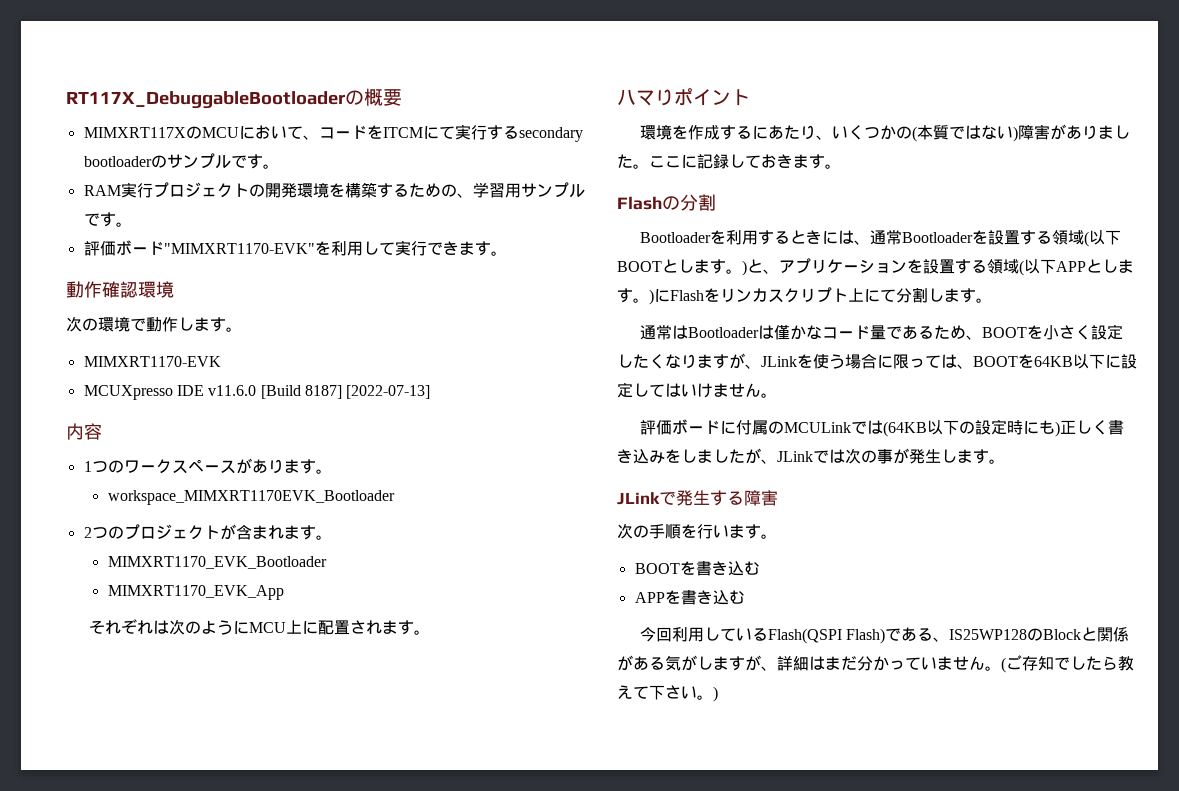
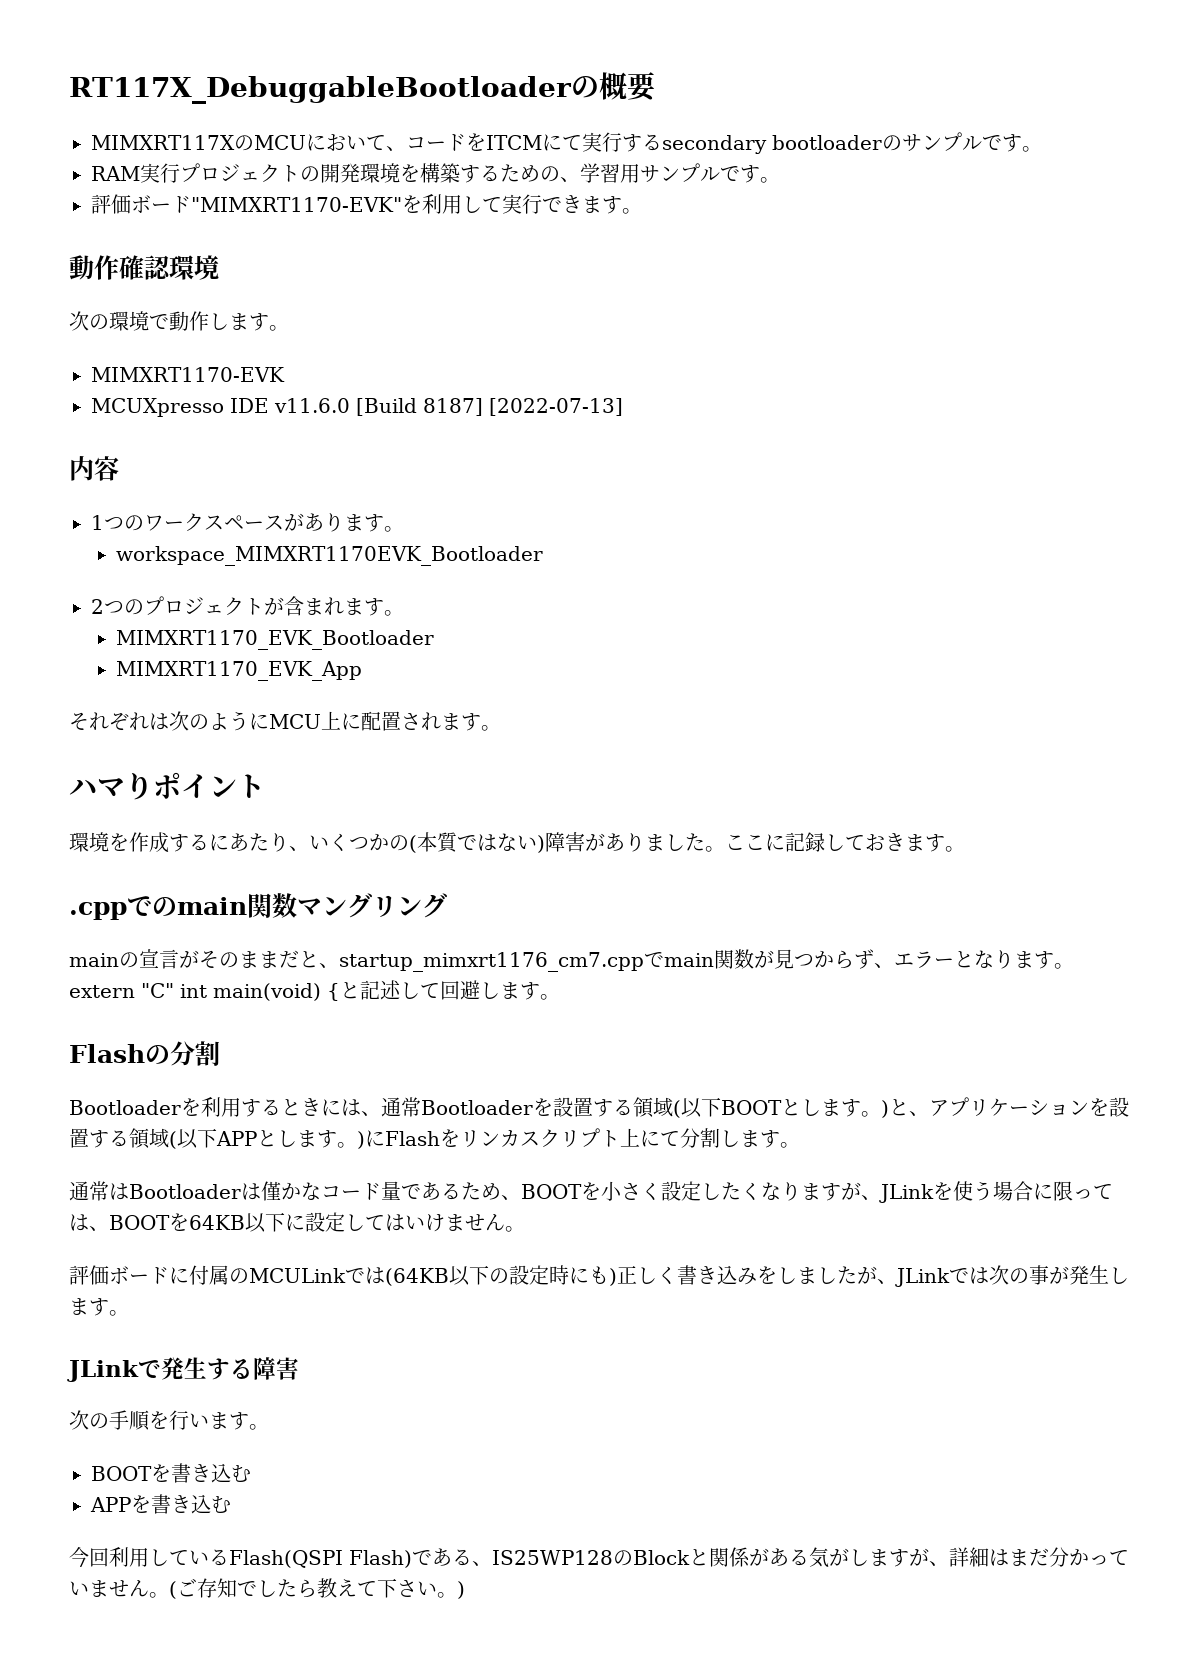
+ .cppでのmain関数マングリング
+ mainの宣言がそのままだと、startup_mimxrt1176_cm7.cppでmain関数が見つからず、エラーとなります。extern "C" int main(void) {と記述して回避します。

